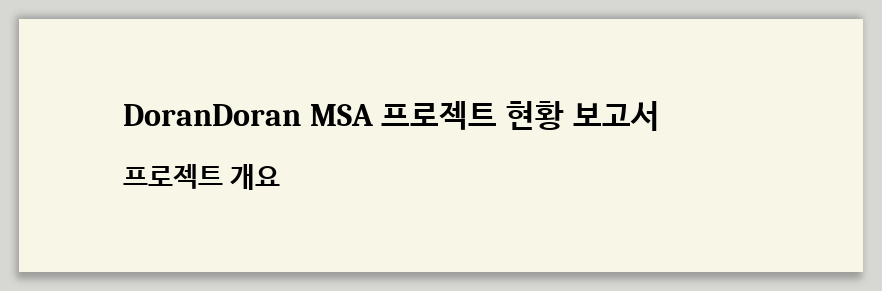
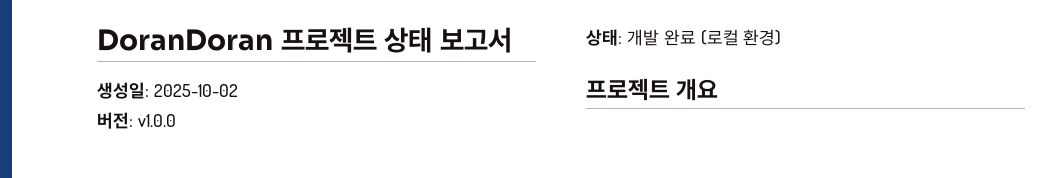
- DoranDoran MSA 프로젝트 현황 보고서
+ DoranDoran 프로젝트 상태 보고서
+ 생성일: 2025-10-02
+ 버전: v1.0.0
+ 상태: 개발 완료 (로컬 환경)

